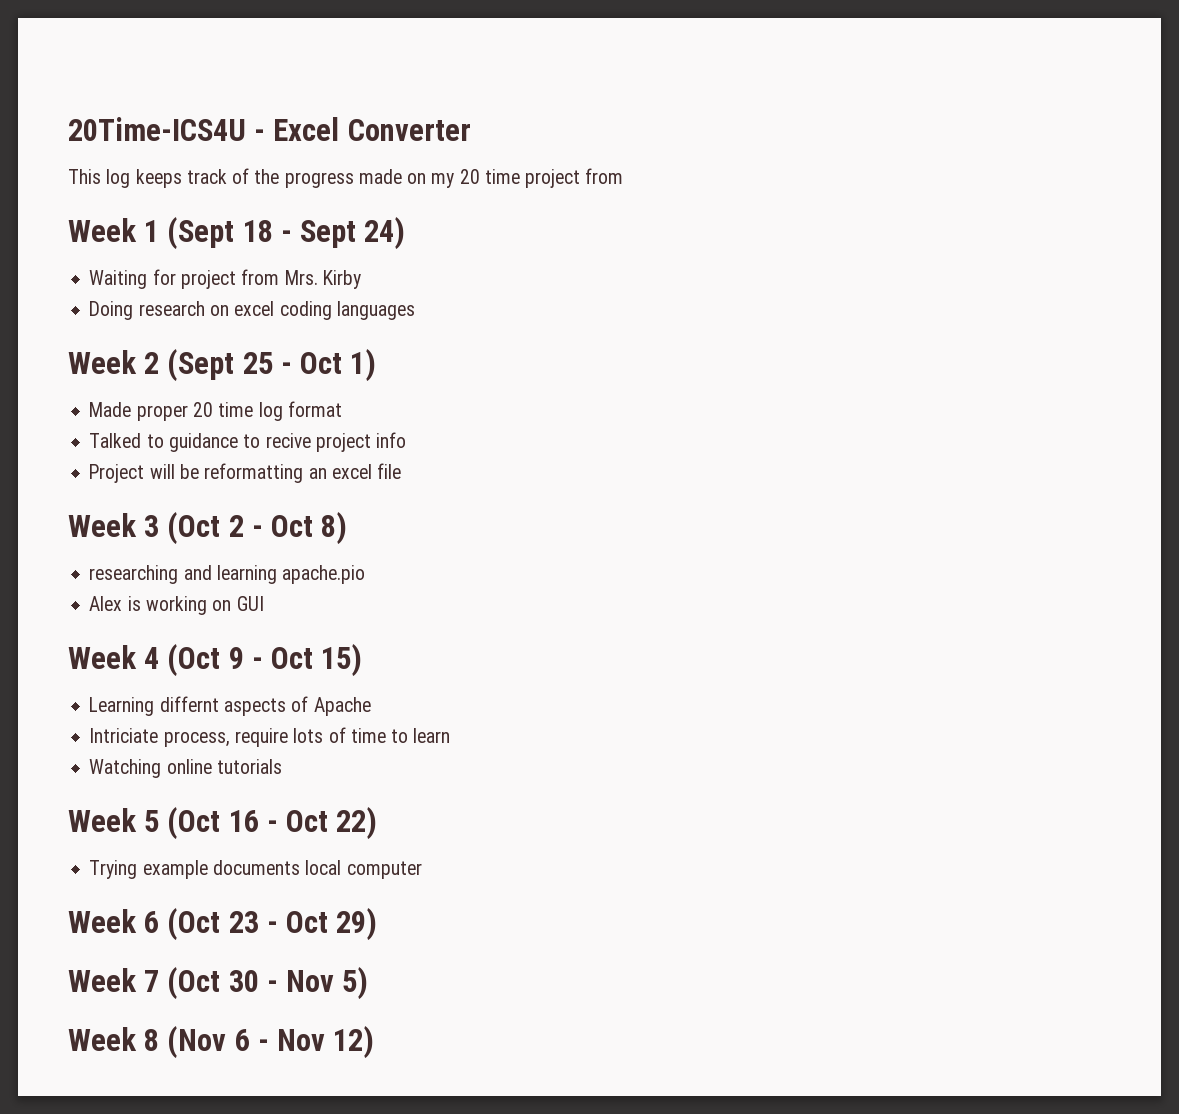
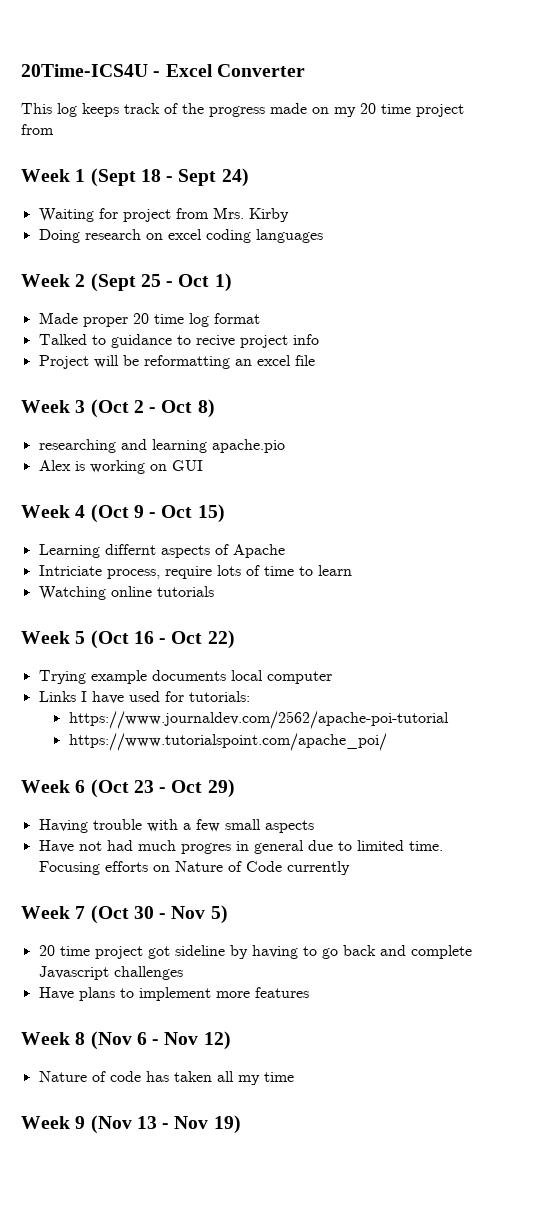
+ Links I have used for tutorials:
+ https://www.journaldev.com/2562/apache-poi-tutorial
+ https://www.tutorialspoint.com/apache_poi/
+ Having trouble with a few small aspects
+ Have not had much progres in general due to limited time. Focusing efforts on Nature of Code currently
+ 20 time project got sideline by having to go back and complete Javascript challenges
+ Have plans to implement more features
+ Nature of code has taken all my time
+ Week 9 (Nov 13 - Nov 19)

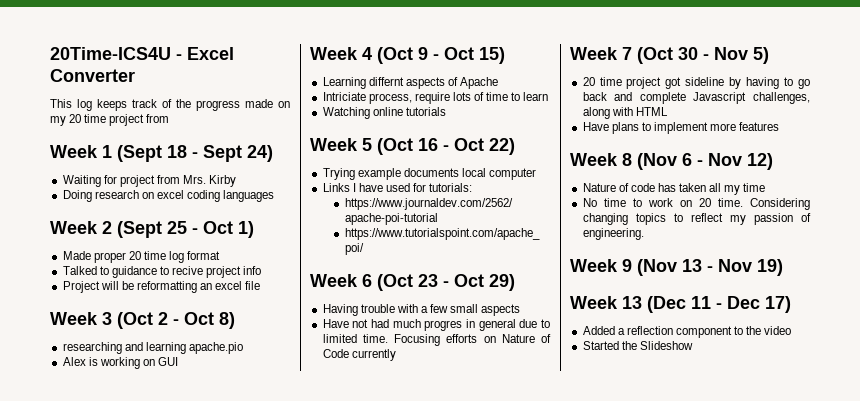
- 20 time project got sideline by having to go back and complete Javascript challenges
+ 20 time project got sideline by having to go back and complete Javascript challenges, along with HTML
+ No time to work on 20 time. Considering changing topics to reflect my passion of engineering.
+ Week 13 (Dec 11 - Dec 17)
+ Added a reflection component to the video
+ Started the Slideshow

